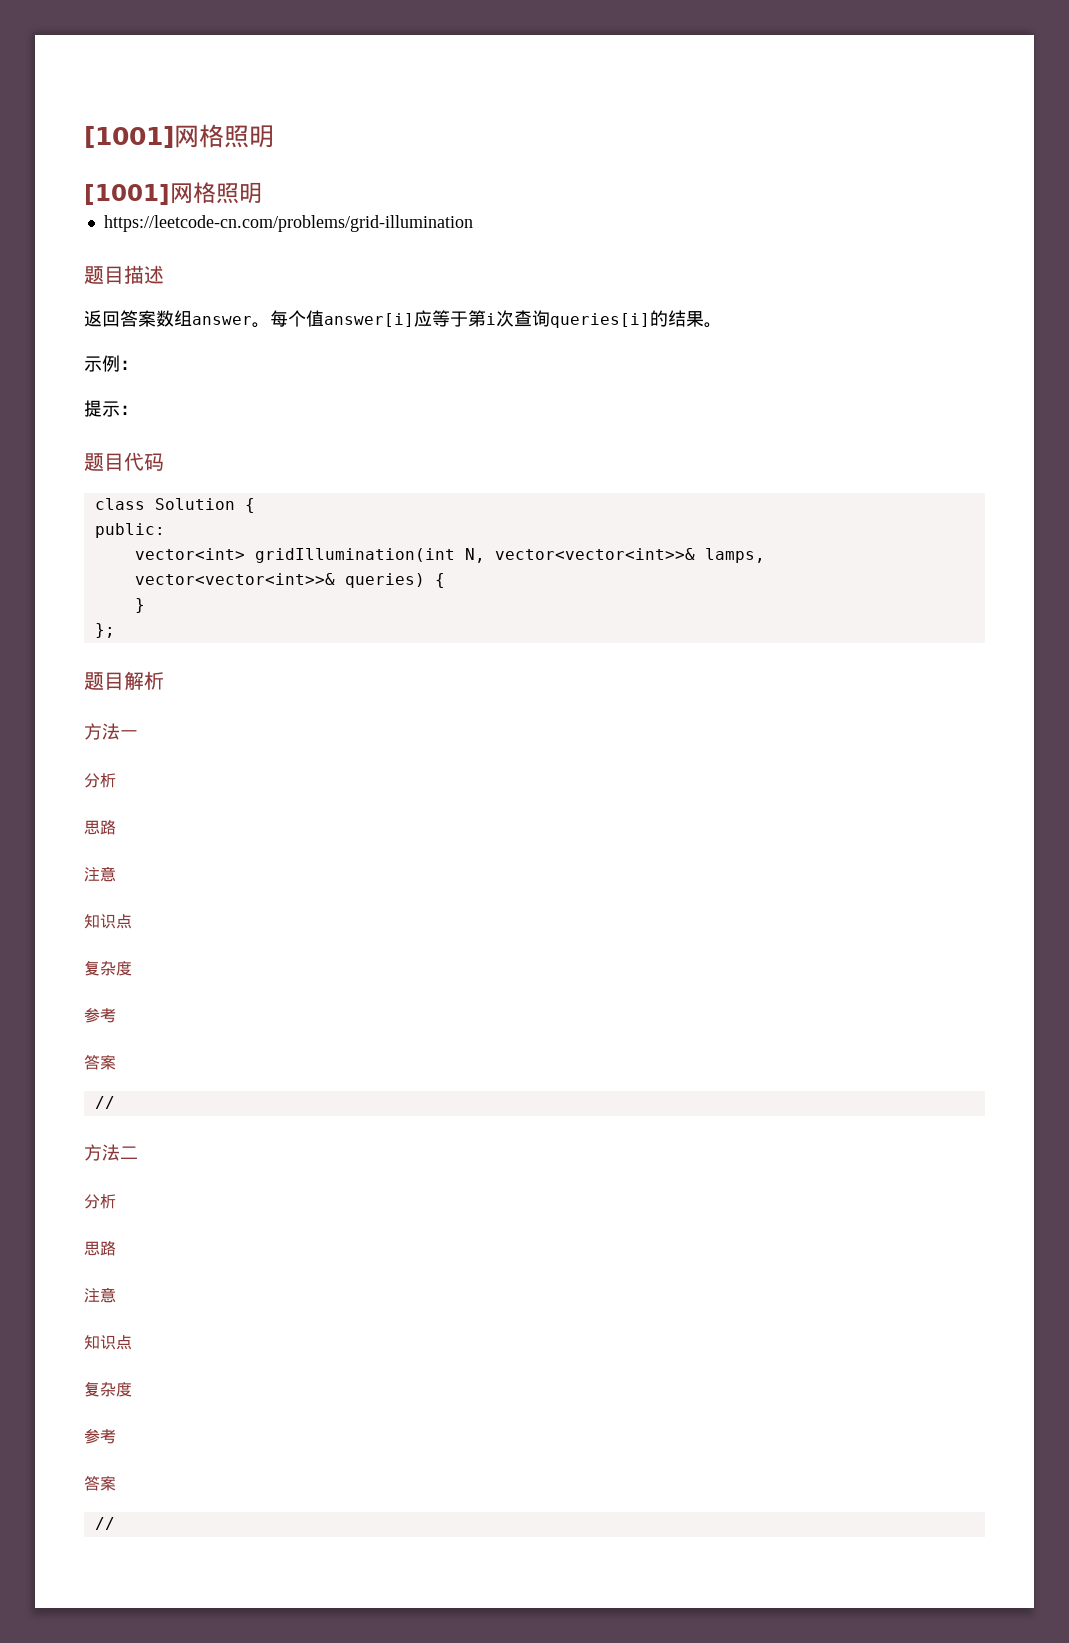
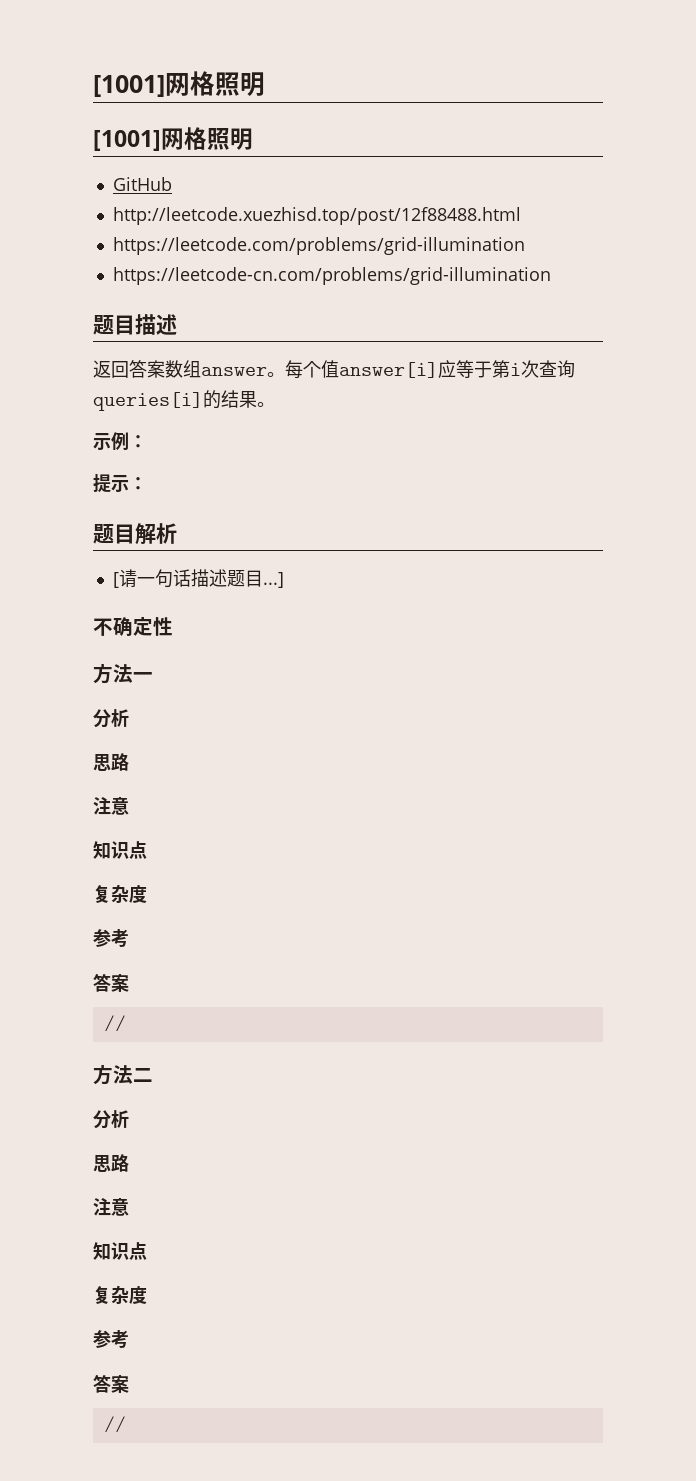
+ GitHub
+ http://leetcode.xuezhisd.top/post/12f88488.html
+ https://leetcode.com/problems/grid-illumination
- 题目代码
- class Solution {
- public:
- vector<int> gridIllumination(int N, vector<vector<int>>& lamps, vector<vector<int>>& queries) {
- }
- };
  题目解析
+ [请一句话描述题目...]
+ 不确定性

